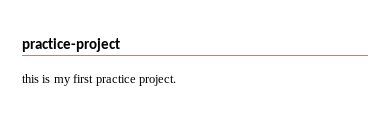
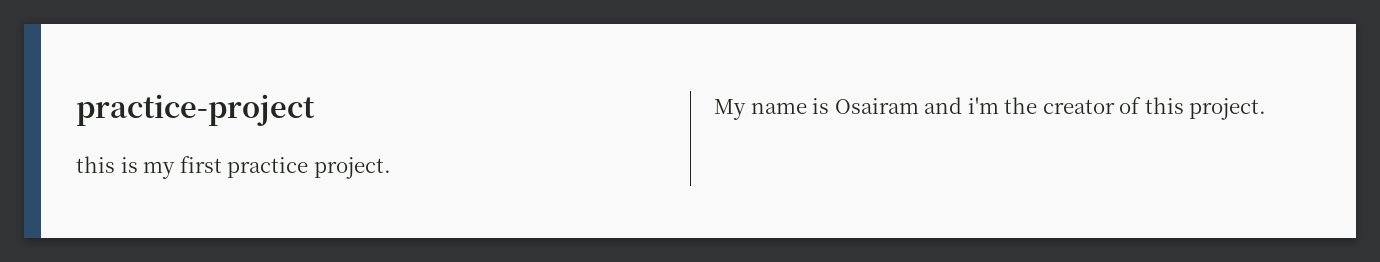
+ My name is Osairam and i'm the creator of this project.

